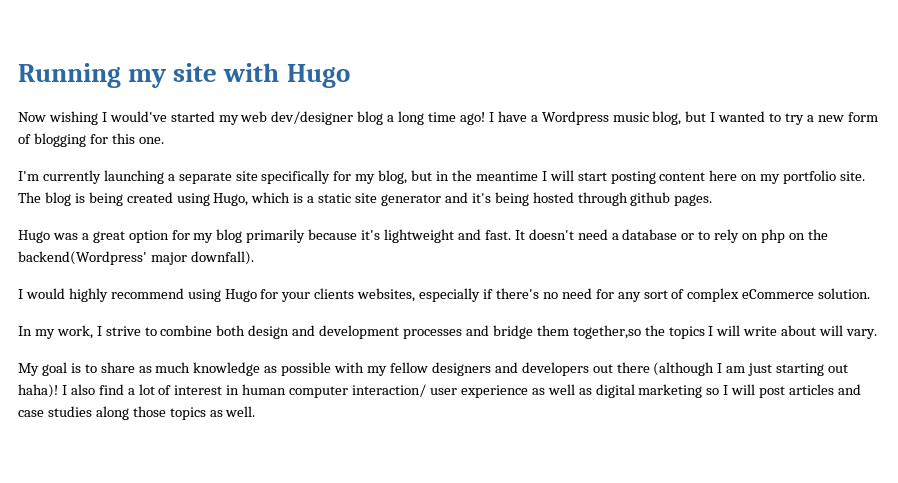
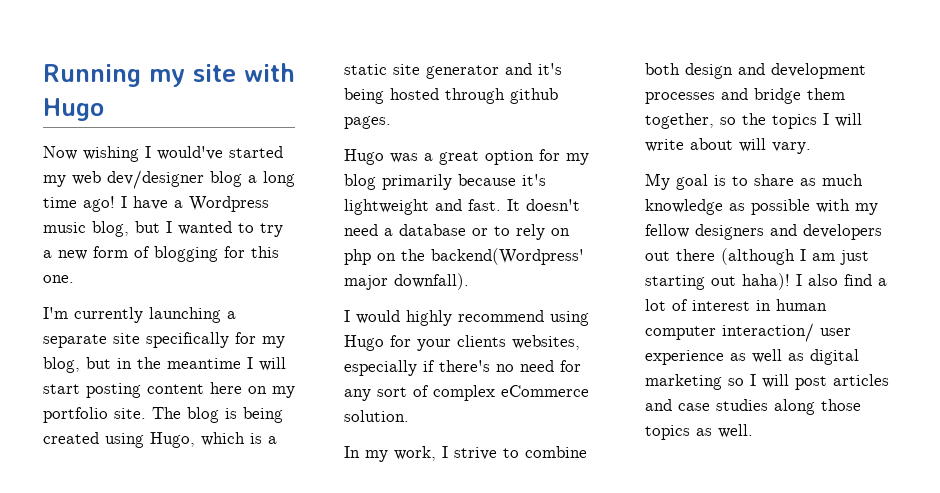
- In my work, I strive to combine both design and development processes and bridge them together,so the topics I will write about will vary.
+ In my work, I strive to combine both design and development processes and bridge them together, so the topics I will write about will vary.

